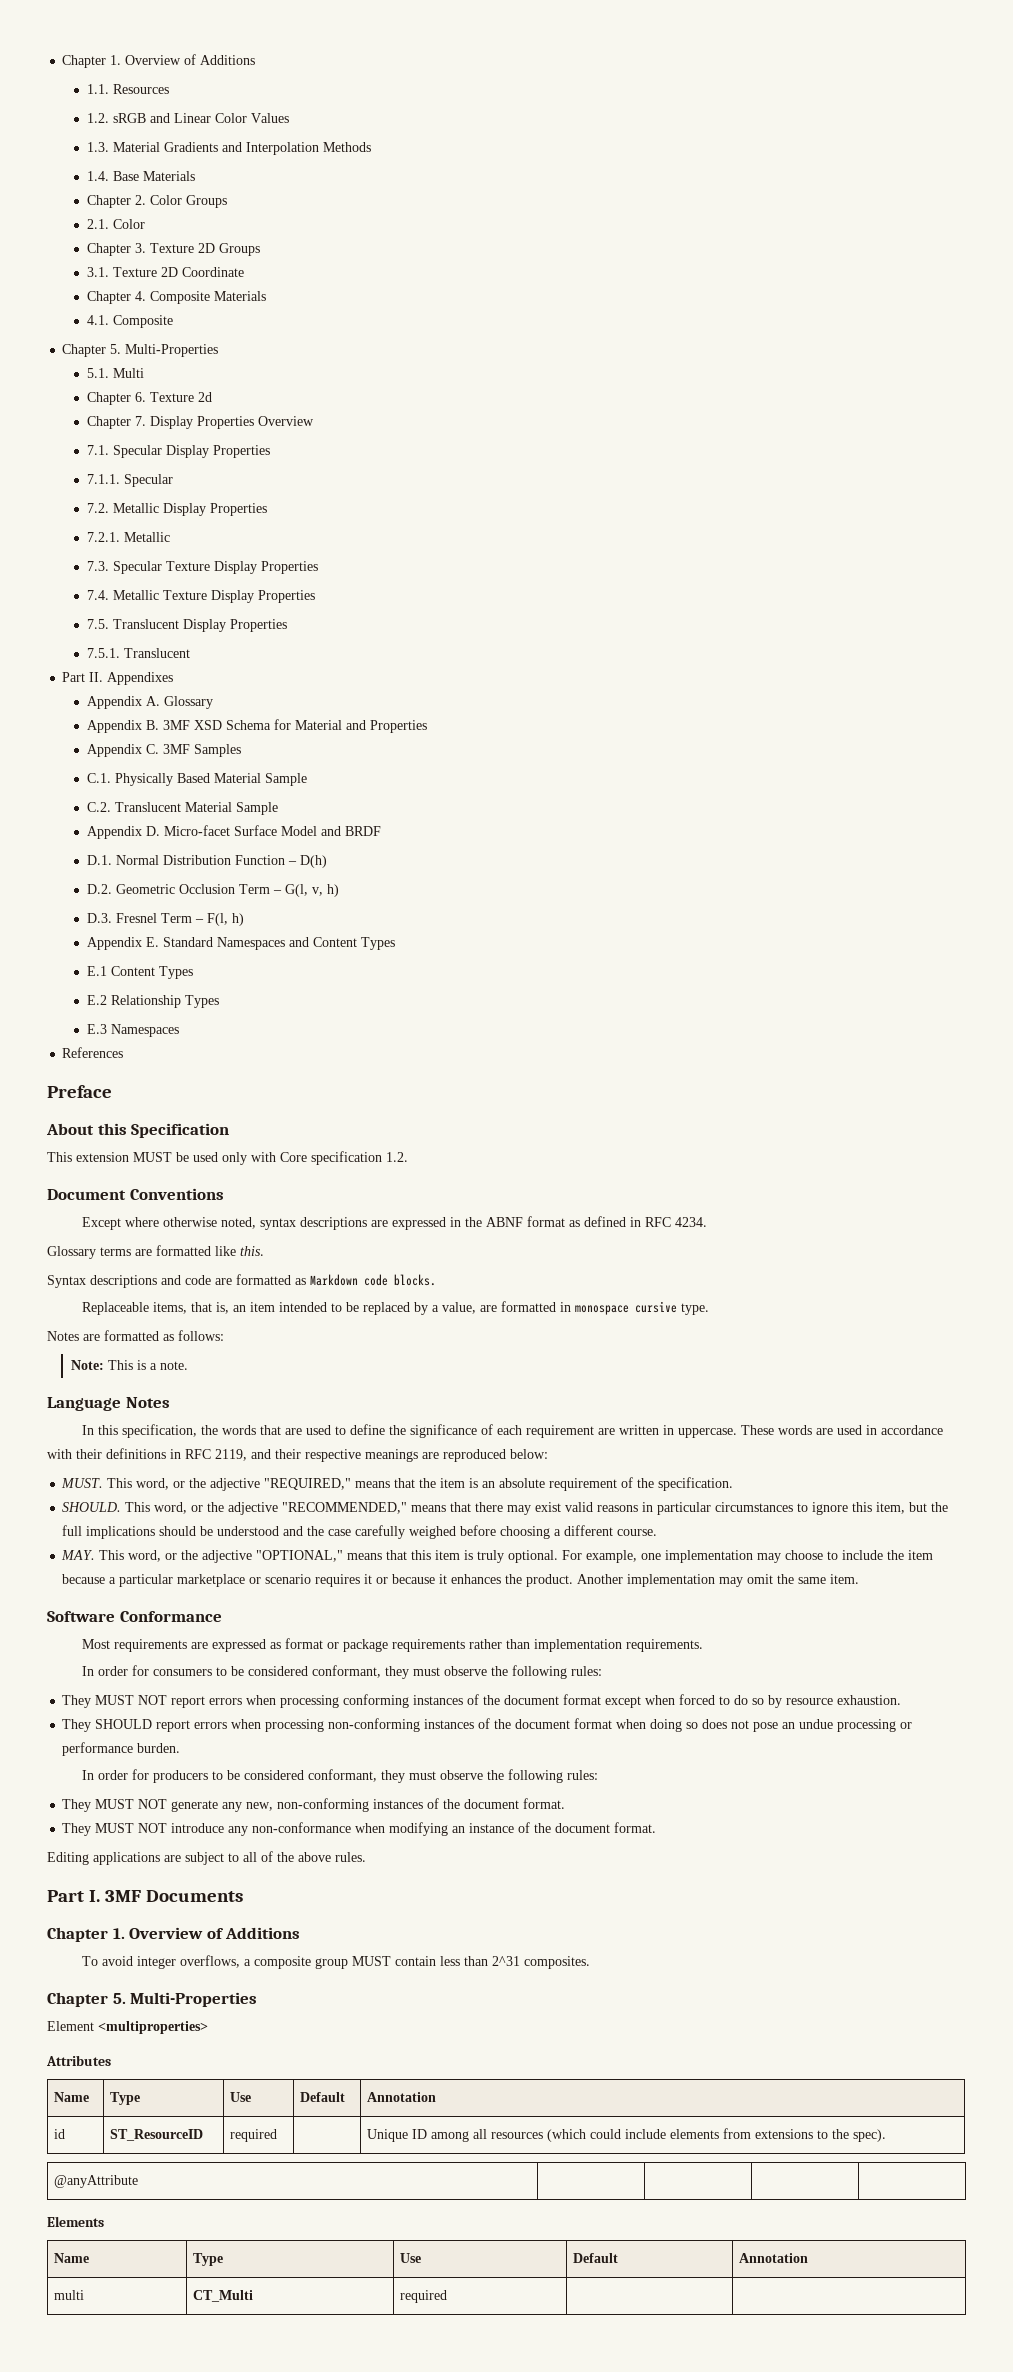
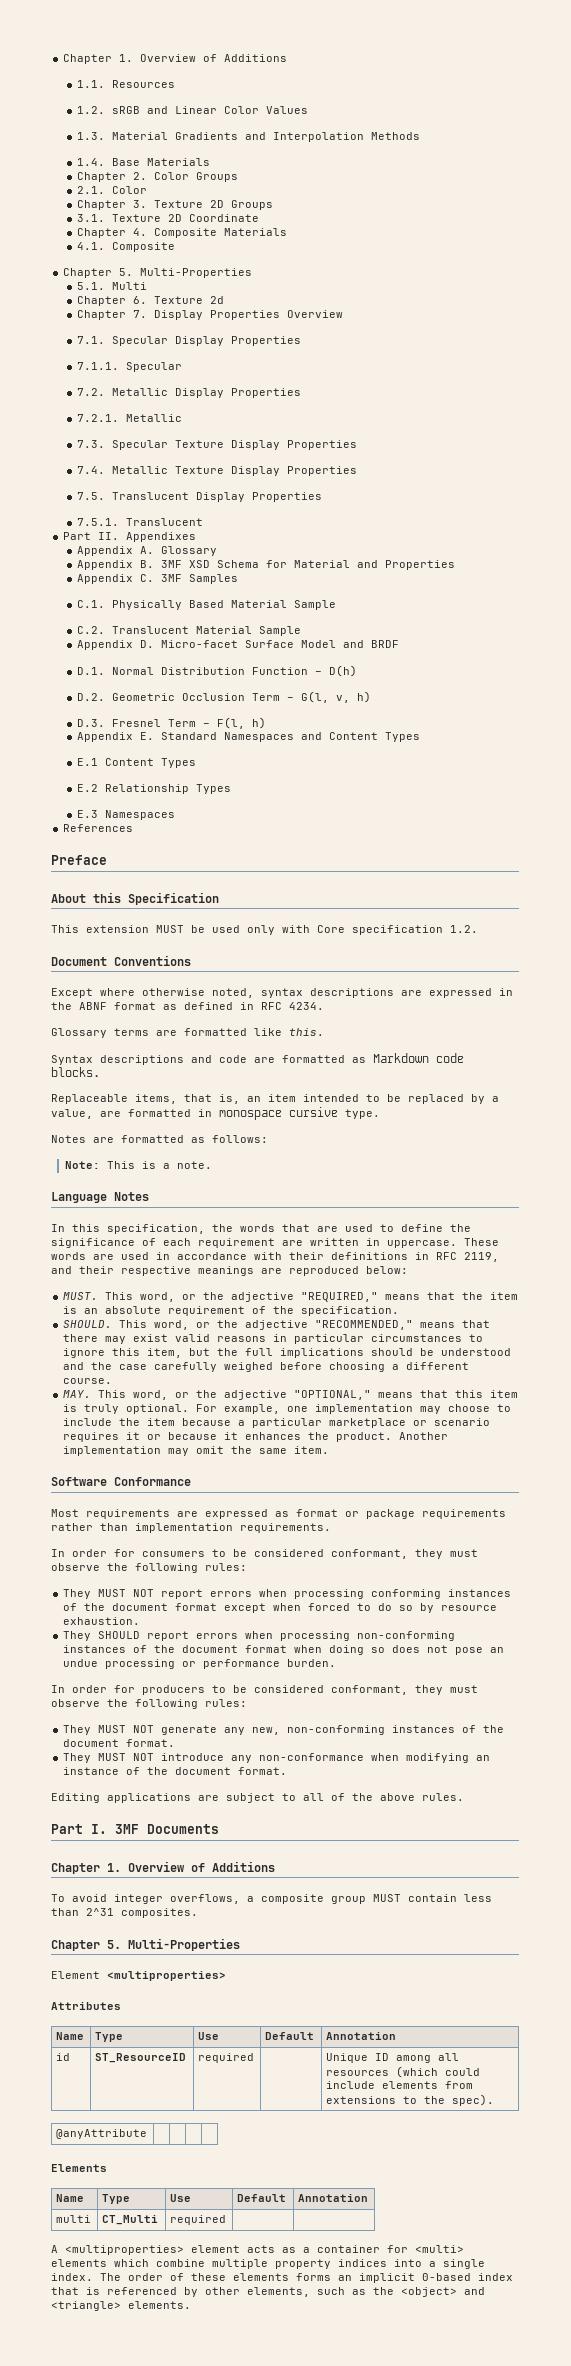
+ A <multiproperties> element acts as a container for <multi> elements which combine multiple property indices into a single index. The order of these elements forms an implicit 0-based index that is referenced by other elements, such as the <object> and <triangle> elements.

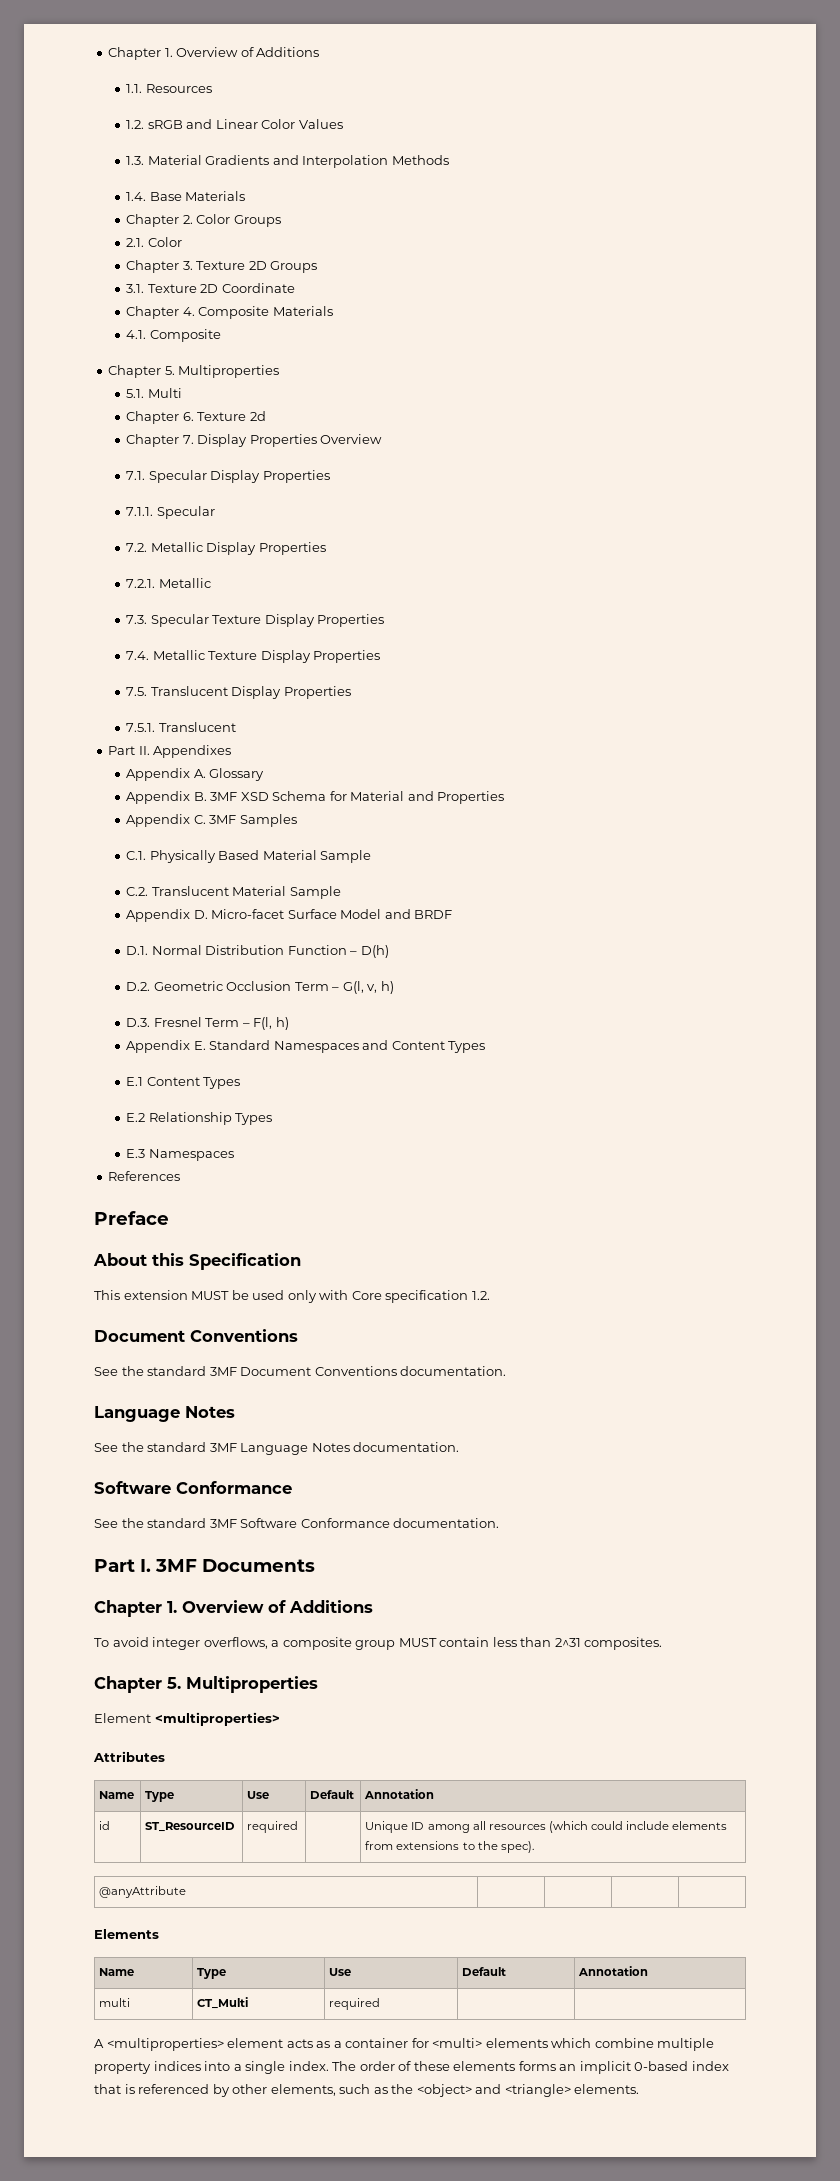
  4.1. Composite
- Chapter 5. Multi-Properties
+ Chapter 5. Multiproperties
- Except where otherwise noted, syntax descriptions are expressed in the ABNF format as defined in RFC 4234.
- Glossary terms are formatted like this.
- Syntax descriptions and code are formatted as Markdown code blocks.
- Replaceable items, that is, an item intended to be replaced by a value, are formatted in monospace cursive type.
- Notes are formatted as follows:
- Note: This is a note.
+ See the standard 3MF Document Conventions documentation.
  Language Notes
- In this specification, the words that are used to define the significance of each requirement are written in uppercase. These words are used in accordance with their definitions in RFC 2119, and their respective meanings are reproduced below:
- MUST. This word, or the adjective "REQUIRED," means that the item is an absolute requirement of the specification.
- SHOULD. This word, or the adjective "RECOMMENDED," means that there may exist valid reasons in particular circumstances to ignore this item, but the full implications should be understood and the case carefully weighed before choosing a different course.
- MAY. This word, or the adjective "OPTIONAL," means that this item is truly optional. For example, one implementation may choose to include the item because a particular marketplace or scenario requires it or because it enhances the product. Another implementation may omit the same item.
+ See the standard 3MF Language Notes documentation.
  Software Conformance
- Most requirements are expressed as format or package requirements rather than implementation requirements.
- In order for consumers to be considered conformant, they must observe the following rules:
- They MUST NOT report errors when processing conforming instances of the document format except when forced to do so by resource exhaustion.
- They SHOULD report errors when processing non-conforming instances of the document format when doing so does not pose an undue processing or performance burden.
- In order for producers to be considered conformant, they must observe the following rules:
- They MUST NOT generate any new, non-conforming instances of the document format.
- They MUST NOT introduce any non-conformance when modifying an instance of the document format.
- Editing applications are subject to all of the above rules.
+ See the standard 3MF Software Conformance documentation.
  To avoid integer overflows, a composite group MUST contain less than 2^31 composites.
- Chapter 5. Multi-Properties
+ Chapter 5. Multiproperties

